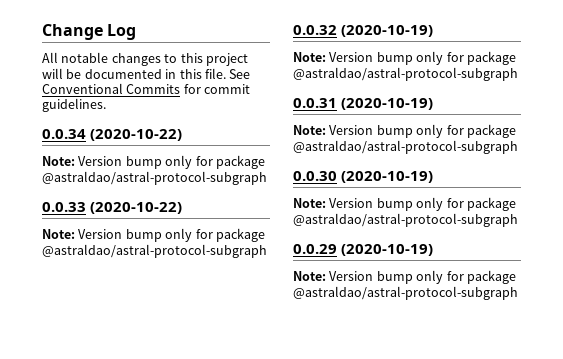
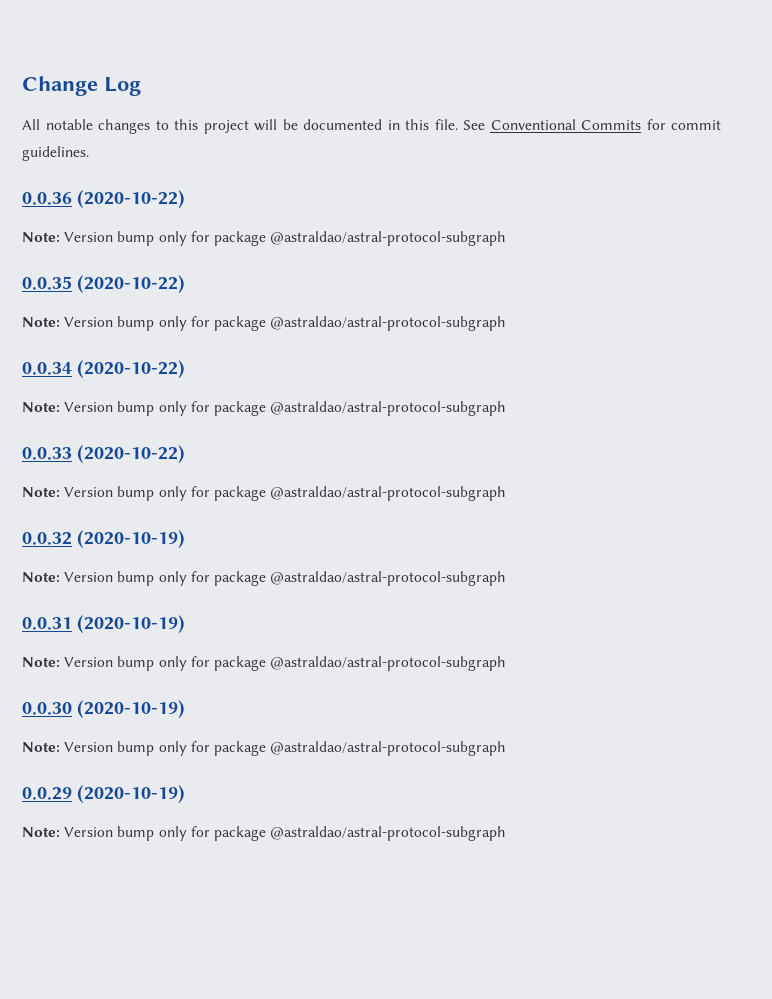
+ 0.0.36 (2020-10-22)
+ Note: Version bump only for package @astraldao/astral-protocol-subgraph
+ 0.0.35 (2020-10-22)
+ Note: Version bump only for package @astraldao/astral-protocol-subgraph

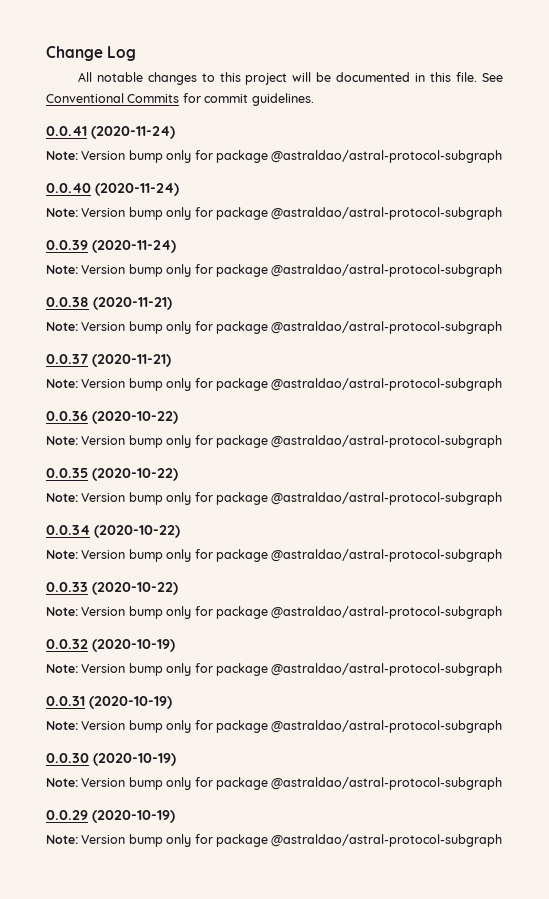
+ 0.0.41 (2020-11-24)
+ Note: Version bump only for package @astraldao/astral-protocol-subgraph
+ 0.0.40 (2020-11-24)
+ Note: Version bump only for package @astraldao/astral-protocol-subgraph
+ 0.0.39 (2020-11-24)
+ Note: Version bump only for package @astraldao/astral-protocol-subgraph
+ 0.0.38 (2020-11-21)
+ Note: Version bump only for package @astraldao/astral-protocol-subgraph
+ 0.0.37 (2020-11-21)
+ Note: Version bump only for package @astraldao/astral-protocol-subgraph

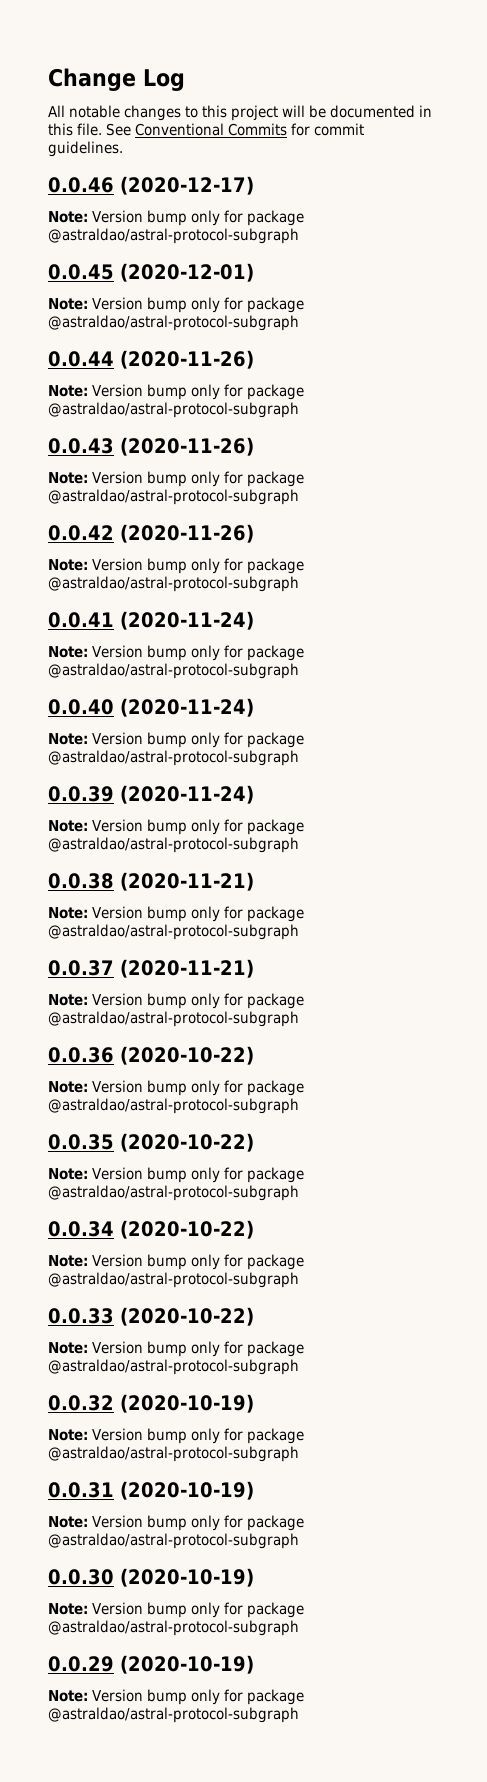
+ 0.0.46 (2020-12-17)
+ Note: Version bump only for package @astraldao/astral-protocol-subgraph
+ 0.0.45 (2020-12-01)
+ Note: Version bump only for package @astraldao/astral-protocol-subgraph
+ 0.0.44 (2020-11-26)
+ Note: Version bump only for package @astraldao/astral-protocol-subgraph
+ 0.0.43 (2020-11-26)
+ Note: Version bump only for package @astraldao/astral-protocol-subgraph
+ 0.0.42 (2020-11-26)
+ Note: Version bump only for package @astraldao/astral-protocol-subgraph

